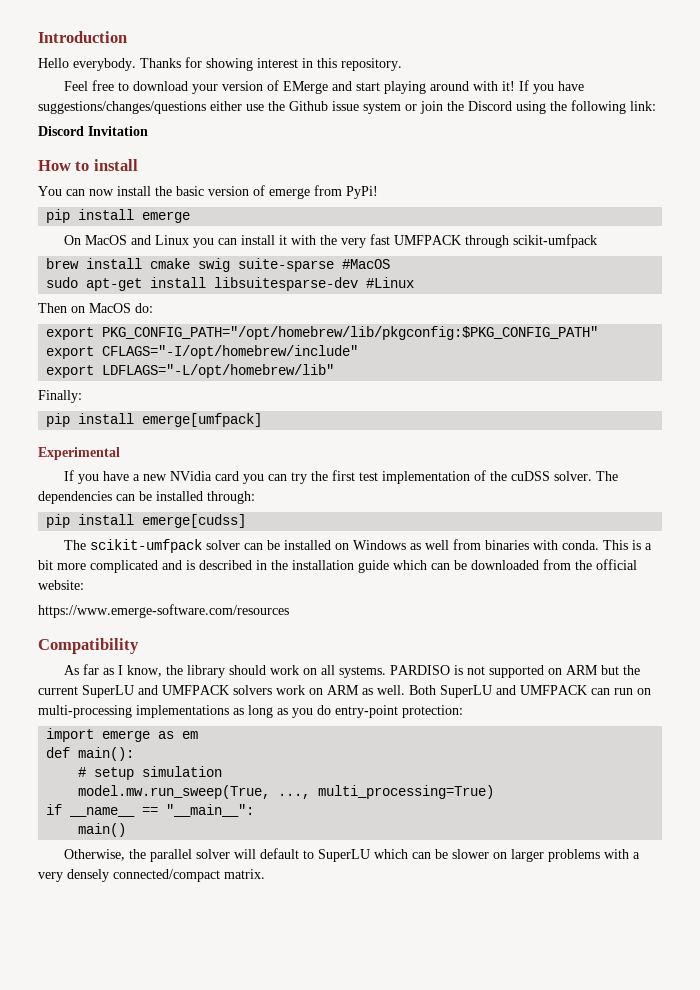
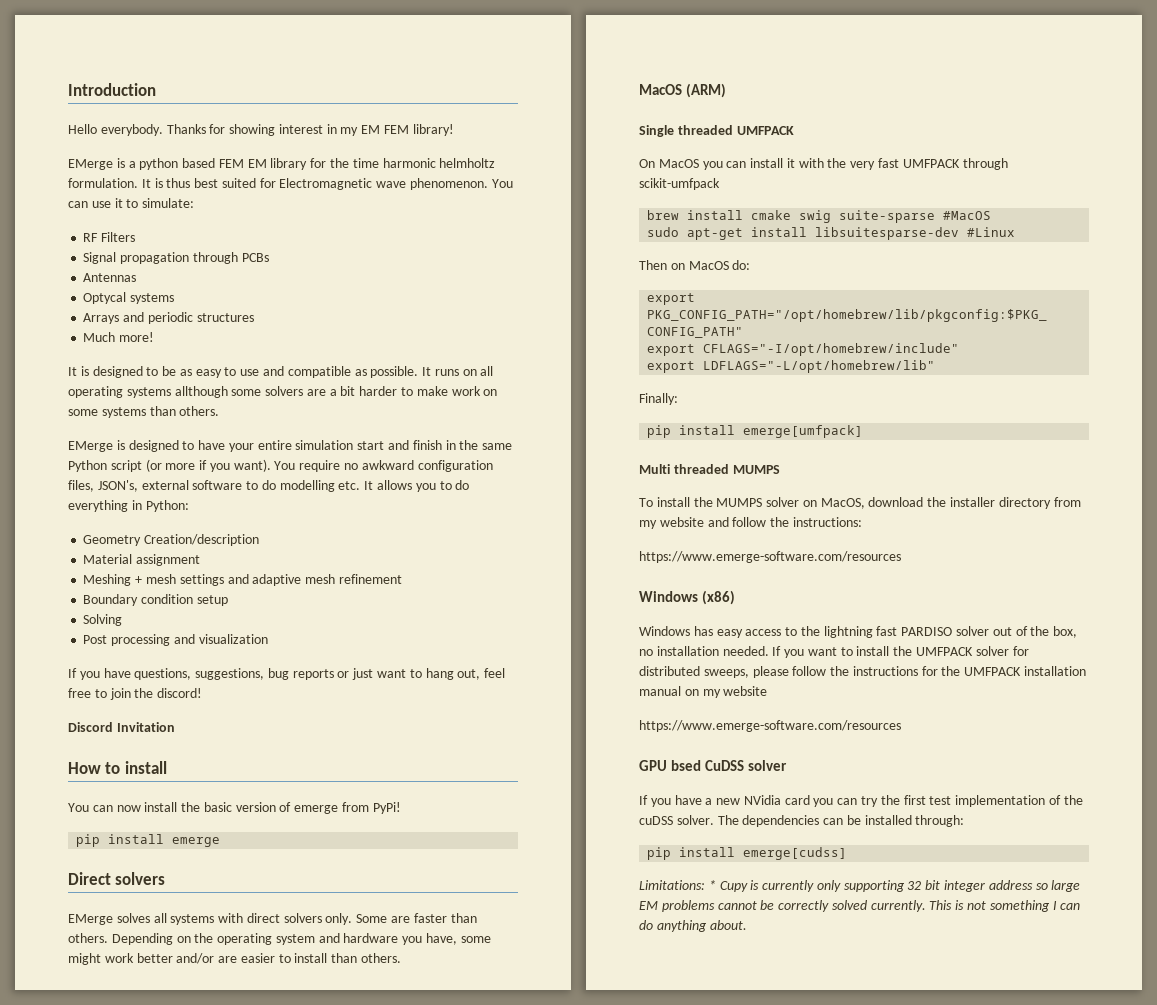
- Thanks for showing interest in this repository.
- Feel free to download your version of EMerge and start playing around with it! If you have suggestions/changes/questions either use the Github issue system or join the Discord using the following link:
+ Thanks for showing interest in my EM FEM library!
+ EMerge is a python based FEM EM library for the time harmonic helmholtz formulation. It is thus best suited for Electromagnetic wave phenomenon. You can use it to simulate:
+ RF Filters
+ Signal propagation through PCBs
+ Antennas
+ Optycal systems
+ Arrays and periodic structures
+ Much more!
+ It is designed to be as easy to use and compatible as possible. It runs on all operating systems allthough some solvers are a bit harder to make work on some systems than others.
+ EMerge is designed to have your entire simulation start and finish in the same Python script (or more if you want). You require no awkward configuration files, JSON's, external software to do modelling etc. It allows you to do everything in Python:
+ Geometry Creation/description
+ Material assignment
+ Meshing + mesh settings and adaptive mesh refinement
+ Boundary condition setup
+ Solving
+ Post processing and visualization
+ If you have questions, suggestions, bug reports or just want to hang out, feel free to join the discord!
+ Direct solvers
+ EMerge solves all systems with direct solvers only. Some are faster than others. Depending on the operating system and hardware you have, some might work better and/or are easier to install than others.
+ MacOS (ARM)
+ Single threaded UMFPACK
- On MacOS and Linux you can install it with the very fast UMFPACK through scikit-umfpack
+ On MacOS you can install it with the very fast UMFPACK through scikit-umfpack
- Experimental
+ Multi threaded MUMPS
+ To install the MUMPS solver on MacOS, download the installer directory from my website and follow the instructions:
+ https://www.emerge-software.com/resources
+ Windows (x86)
+ Windows has easy access to the lightning fast PARDISO solver out of the box, no installation needed. If you want to install the UMFPACK solver for distributed sweeps, please follow the instructions for the UMFPACK installation manual on my website
+ https://www.emerge-software.com/resources
+ GPU bsed CuDSS solver
- The scikit-umfpack solver can be installed on Windows as well from binaries with conda. This is a bit more complicated and is described in the installation guide which can be downloaded from the official website:
- https://www.emerge-software.com/resources
- Compatibility
- As far as I know, the library should work on all systems. PARDISO is not supported on ARM but the current SuperLU and UMFPACK solvers work on ARM as well. Both SuperLU and UMFPACK can run on multi-processing implementations as long as you do entry-point protection:
- import emerge as em
- def main():
- # setup simulation
- model.mw.run_sweep(True, ..., multi_processing=True)
- if __name__ == "__main__":
- main()
- Otherwise, the parallel solver will default to SuperLU which can be slower on larger problems with a very densely connected/compact matrix.
+ Limitations: * Cupy is currently only supporting 32 bit integer address so large EM problems cannot be correctly solved currently. This is not something I can do anything about.

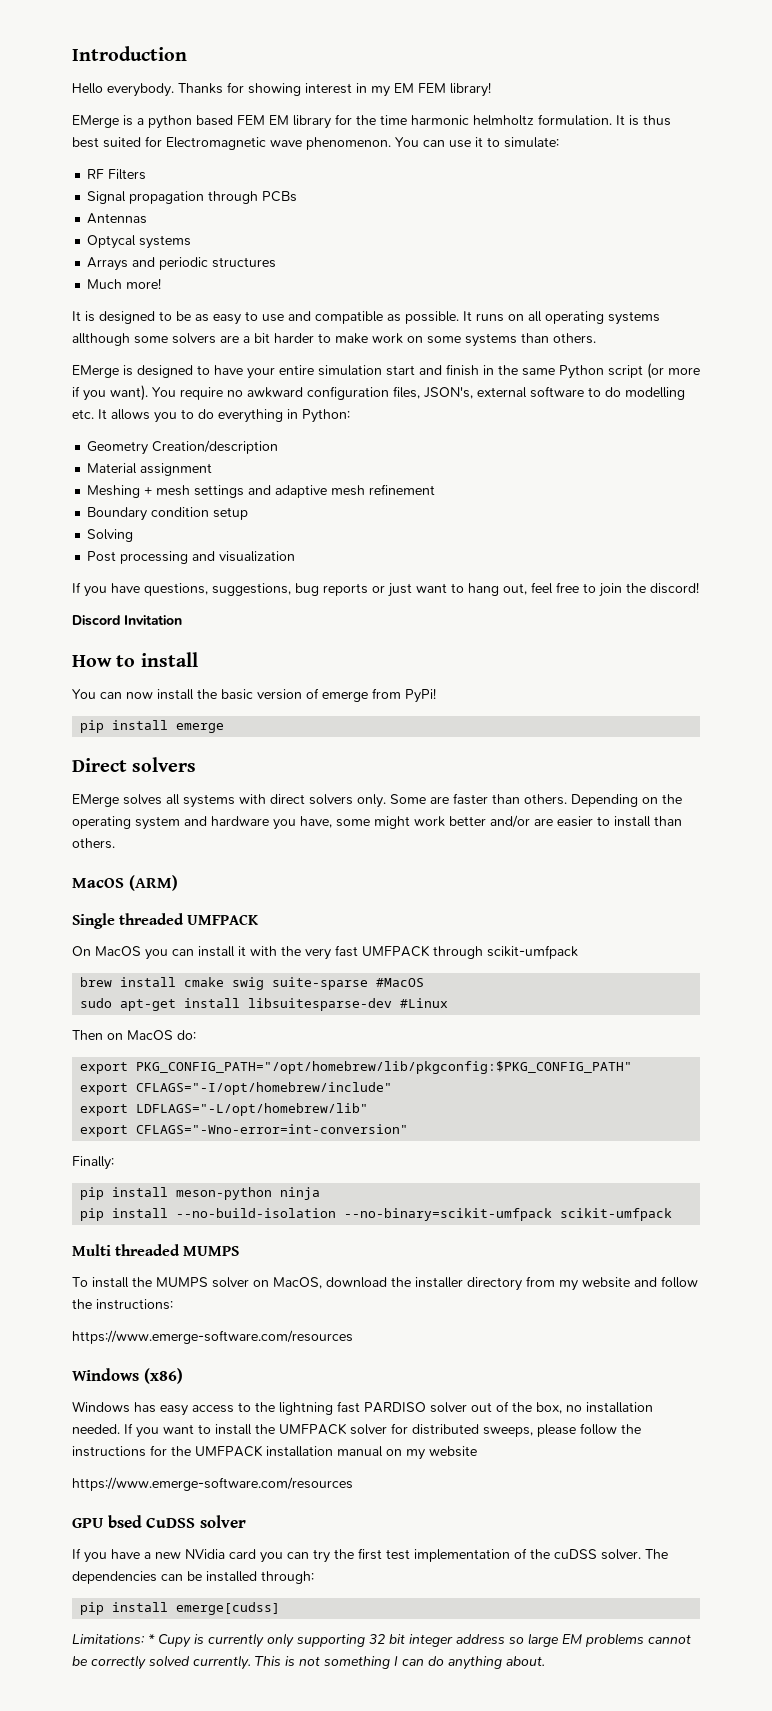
+ export CFLAGS="-Wno-error=int-conversion"
- pip install emerge[umfpack]
+ pip install meson-python ninja
+ pip install --no-build-isolation --no-binary=scikit-umfpack scikit-umfpack

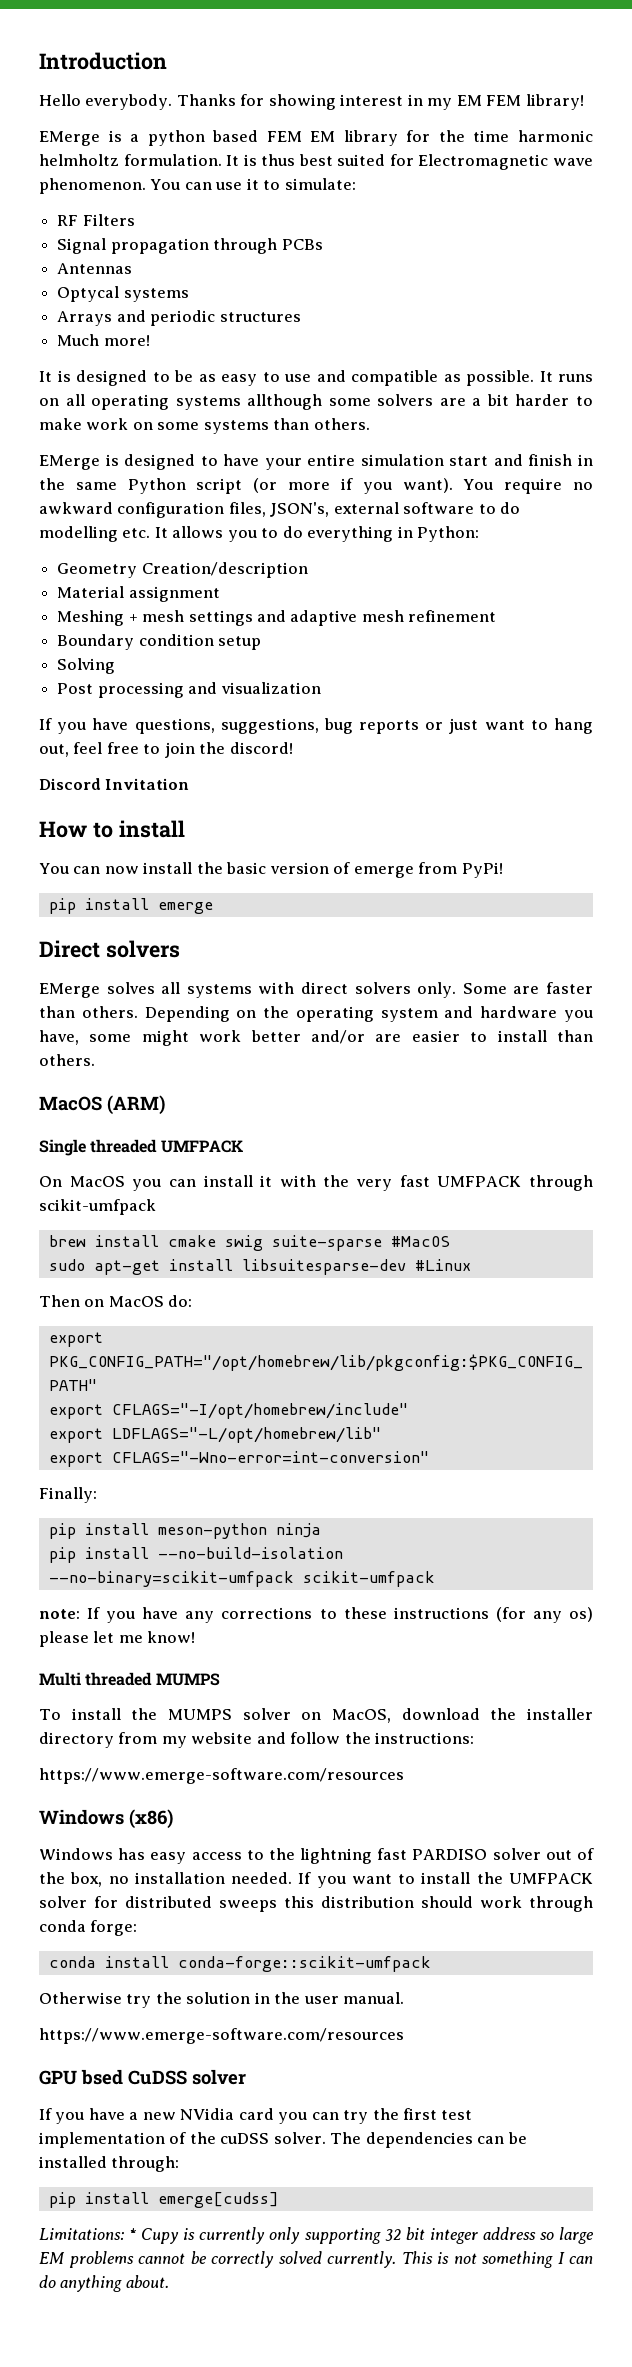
+ note: If you have any corrections to these instructions (for any os) please let me know!
- If you want to install the UMFPACK solver for distributed sweeps, please follow the instructions for the UMFPACK installation manual on my website
+ If you want to install the UMFPACK solver for distributed sweeps this distribution should work through conda forge:
+ conda install conda-forge::scikit-umfpack
+ Otherwise try the solution in the user manual.

